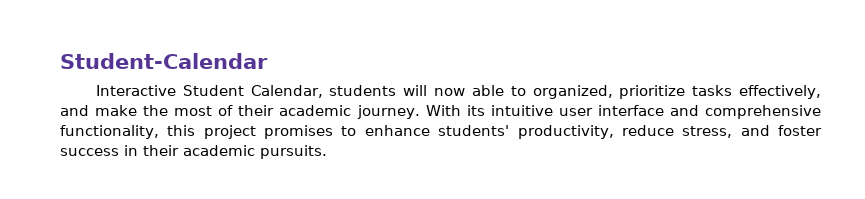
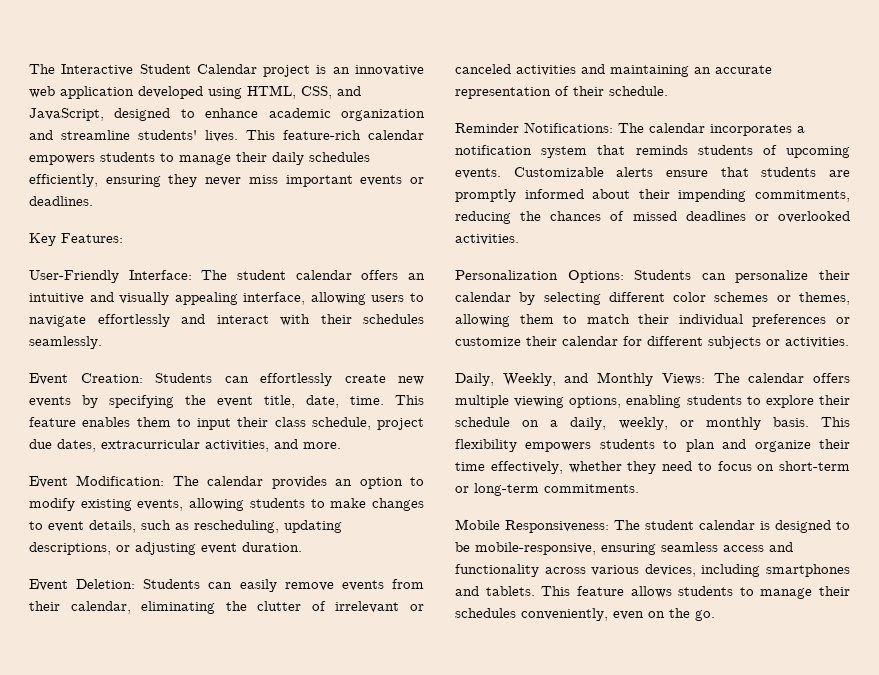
- Student-Calendar
- Interactive Student Calendar, students will now able to organized, prioritize tasks effectively, and make the most of their academic journey. With its intuitive user interface and comprehensive functionality, this project promises to enhance students' productivity, reduce stress, and foster success in their academic pursuits.
+ The Interactive Student Calendar project is an innovative web application developed using HTML, CSS, and JavaScript, designed to enhance academic organization and streamline students' lives. This feature-rich calendar empowers students to manage their daily schedules efficiently, ensuring they never miss important events or deadlines.
+ Key Features:
+ User-Friendly Interface: The student calendar offers an intuitive and visually appealing interface, allowing users to navigate effortlessly and interact with their schedules seamlessly.
+ Event Creation: Students can effortlessly create new events by specifying the event title, date, time. This feature enables them to input their class schedule, project due dates, extracurricular activities, and more.
+ Event Modification: The calendar provides an option to modify existing events, allowing students to make changes to event details, such as rescheduling, updating descriptions, or adjusting event duration.
+ Event Deletion: Students can easily remove events from their calendar, eliminating the clutter of irrelevant or canceled activities and maintaining an accurate representation of their schedule.
+ Reminder Notifications: The calendar incorporates a notification system that reminds students of upcoming events. Customizable alerts ensure that students are promptly informed about their impending commitments, reducing the chances of missed deadlines or overlooked activities.
+ Personalization Options: Students can personalize their calendar by selecting different color schemes or themes, allowing them to match their individual preferences or customize their calendar for different subjects or activities.
+ Daily, Weekly, and Monthly Views: The calendar offers multiple viewing options, enabling students to explore their schedule on a daily, weekly, or monthly basis. This flexibility empowers students to plan and organize their time effectively, whether they need to focus on short-term or long-term commitments.
+ Mobile Responsiveness: The student calendar is designed to be mobile-responsive, ensuring seamless access and functionality across various devices, including smartphones and tablets. This feature allows students to manage their schedules conveniently, even on the go.

